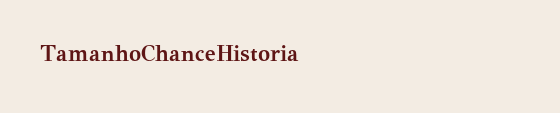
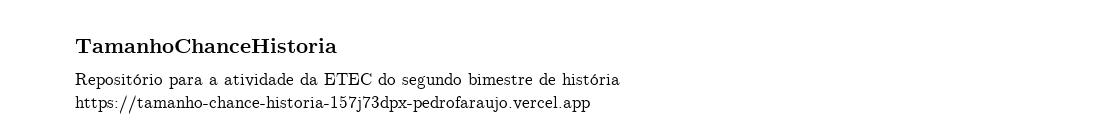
+ Repositório para a atividade da ETEC do segundo bimestre de história https://tamanho-chance-historia-157j73dpx-pedrofaraujo.vercel.app

